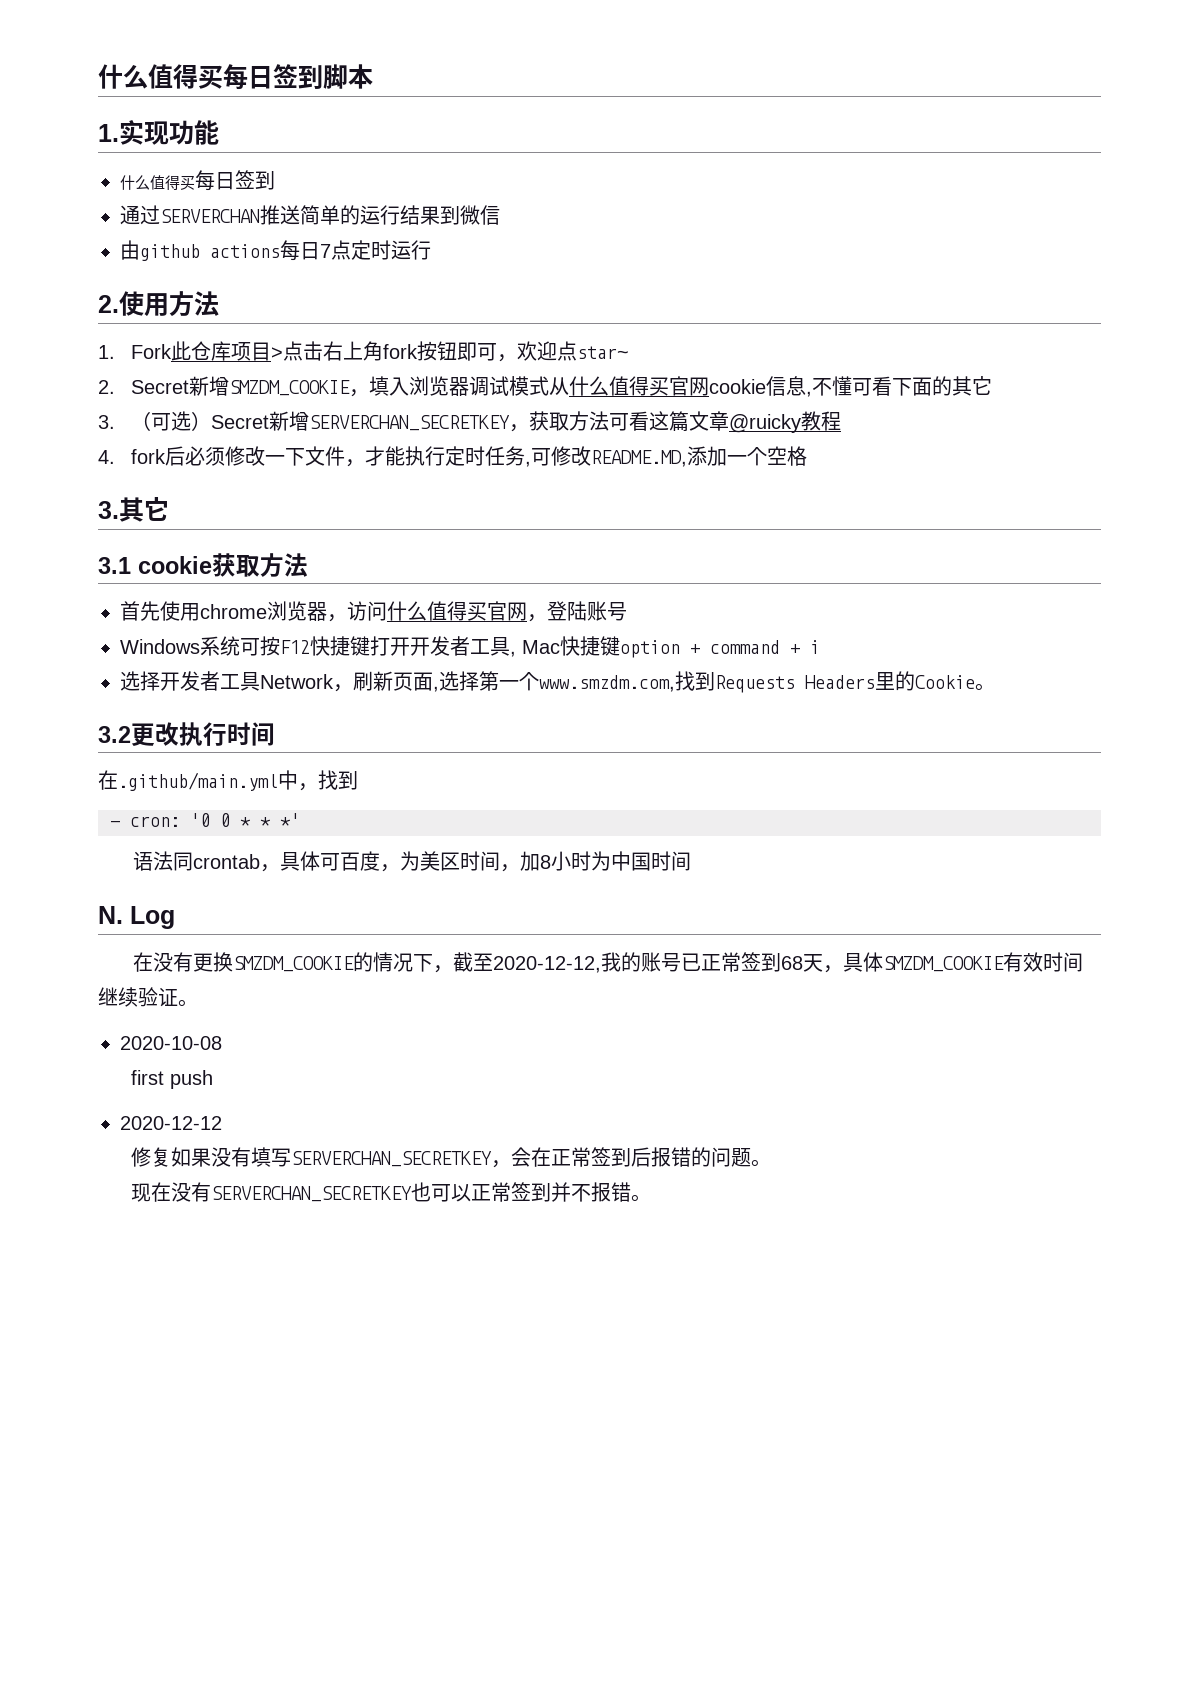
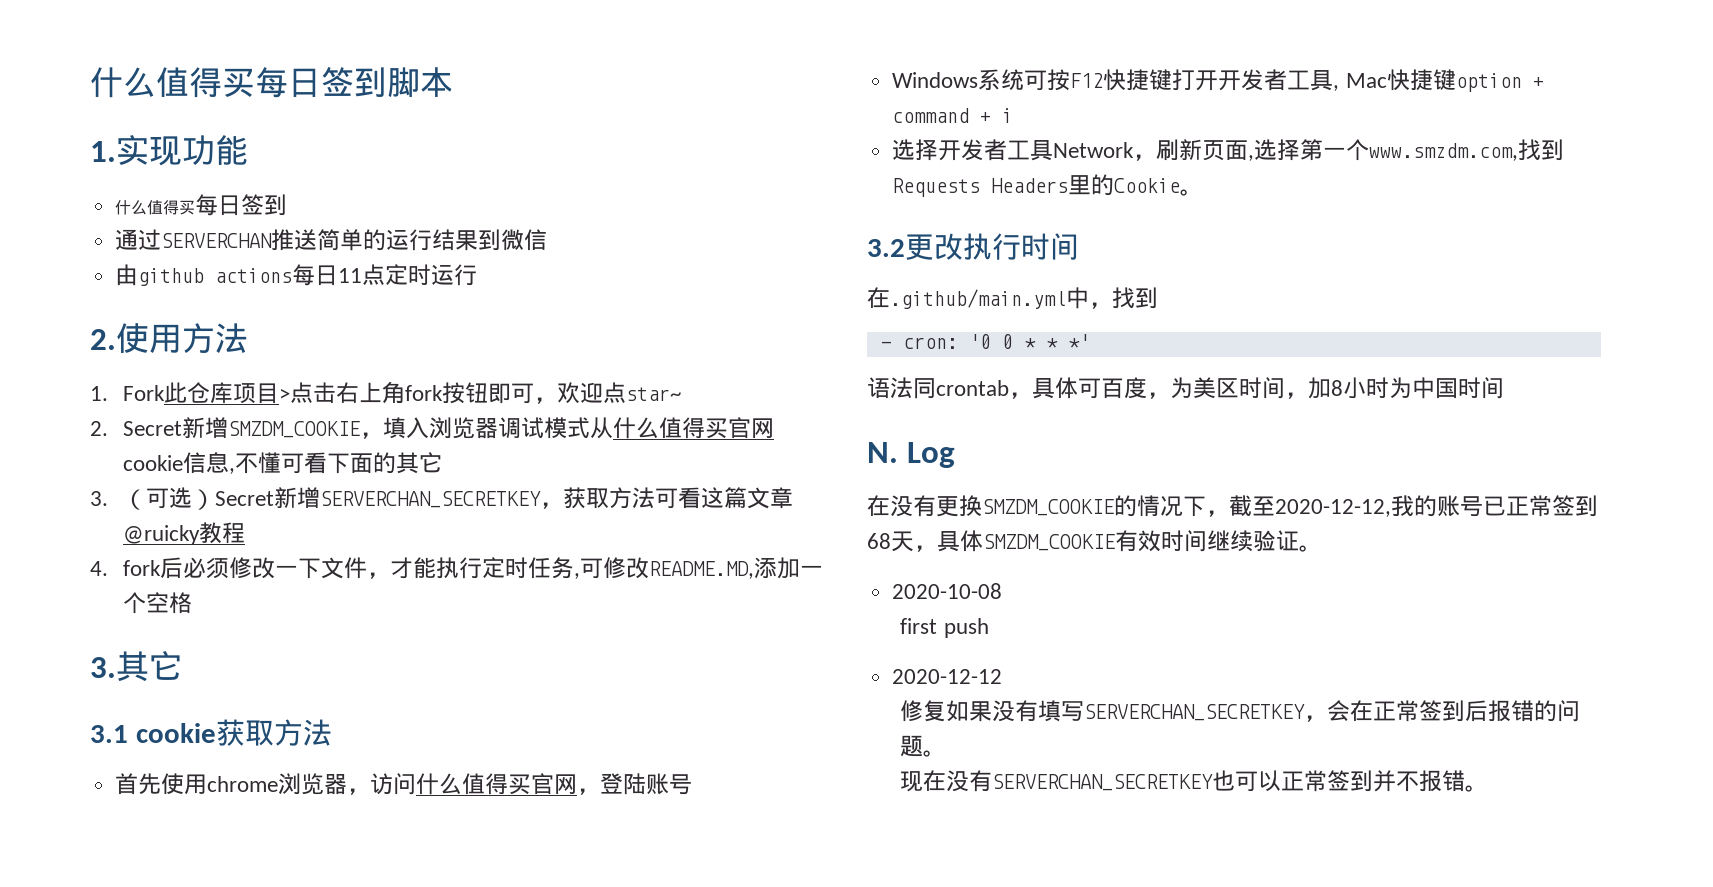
- 由github actions每日7点定时运行
+ 由github actions每日11点定时运行

